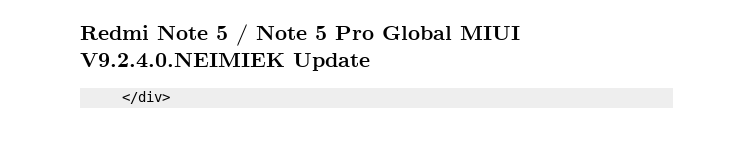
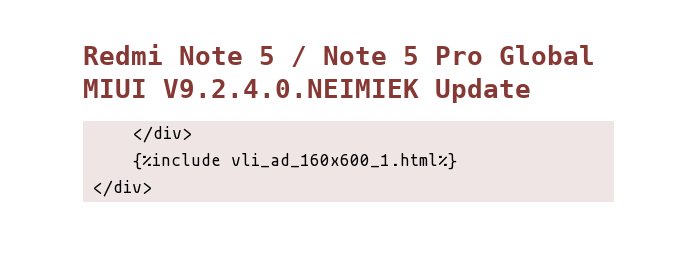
+ {%include vli_ad_160x600_1.html%}
+ </div>

